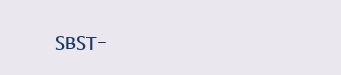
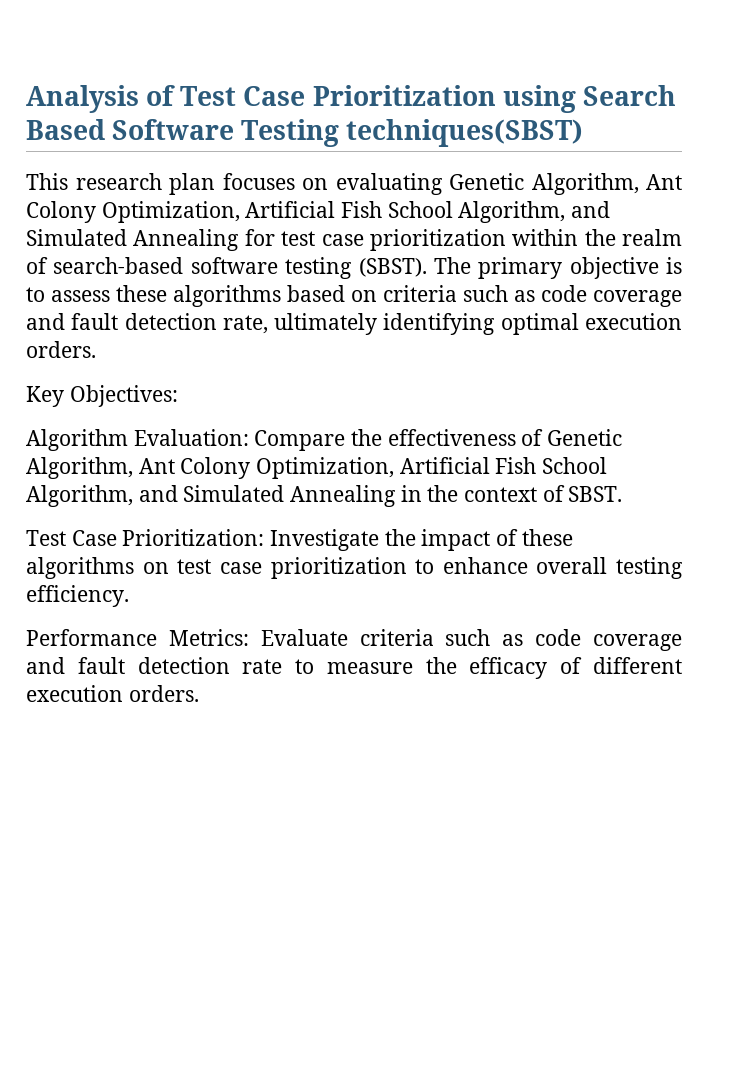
- SBST-
+ Analysis of Test Case Prioritization using Search Based Software Testing techniques(SBST)
+ This research plan focuses on evaluating Genetic Algorithm, Ant Colony Optimization, Artificial Fish School Algorithm, and Simulated Annealing for test case prioritization within the realm of search-based software testing (SBST). The primary objective is to assess these algorithms based on criteria such as code coverage and fault detection rate, ultimately identifying optimal execution orders.
+ Key Objectives:
+ Algorithm Evaluation: Compare the effectiveness of Genetic Algorithm, Ant Colony Optimization, Artificial Fish School Algorithm, and Simulated Annealing in the context of SBST.
+ Test Case Prioritization: Investigate the impact of these algorithms on test case prioritization to enhance overall testing efficiency.
+ Performance Metrics: Evaluate criteria such as code coverage and fault detection rate to measure the efficacy of different execution orders.

